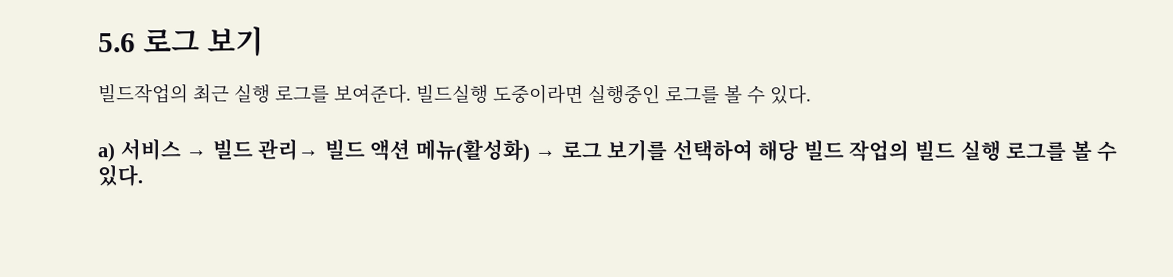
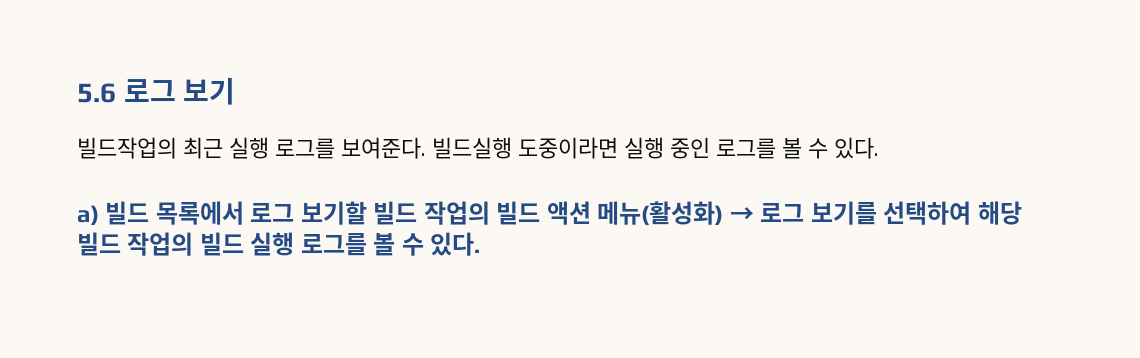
- 빌드실행 도중이라면 실행중인 로그를 볼 수 있다.
+ 빌드실행 도중이라면 실행 중인 로그를 볼 수 있다.
- a) 서비스 → 빌드 관리→ 빌드 액션 메뉴(활성화) → 로그 보기를 선택하여 해당 빌드 작업의 빌드 실행 로그를 볼 수 있다.
+ a) 빌드 목록에서 로그 보기할 빌드 작업의 빌드 액션 메뉴(활성화) → 로그 보기를 선택하여 해당 빌드 작업의 빌드 실행 로그를 볼 수 있다.

